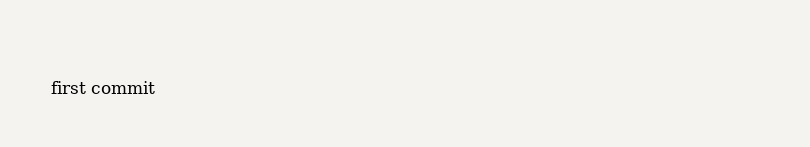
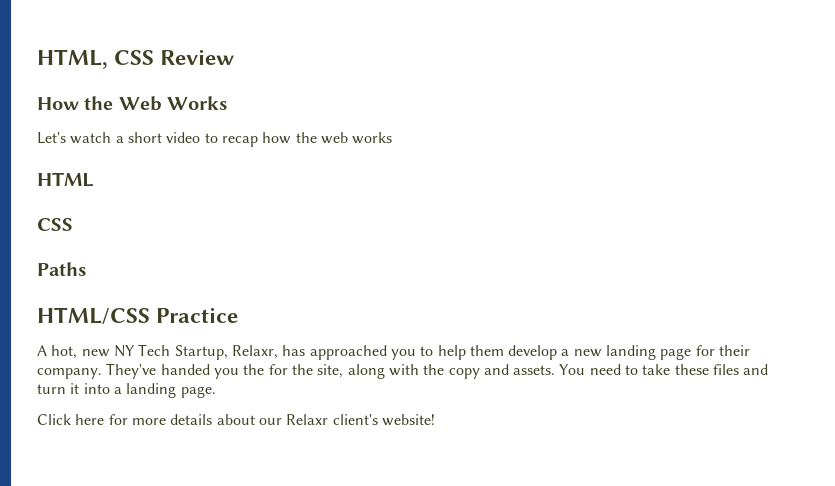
- first commit
+ HTML, CSS Review
+ How the Web Works
+ Let's watch a short video to recap how the web works
+ HTML
+ CSS
+ Paths
+ HTML/CSS Practice
+ A hot, new NY Tech Startup, Relaxr, has approached you to help them develop a new landing page for their company. They've handed you the for the site, along with the copy and assets. You need to take these files and turn it into a landing page.
+ Click here for more details about our Relaxr client's website!

